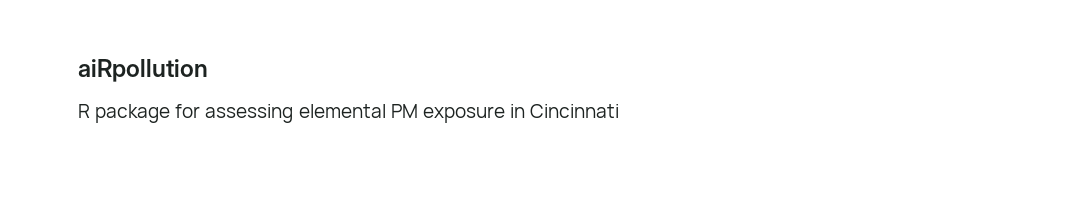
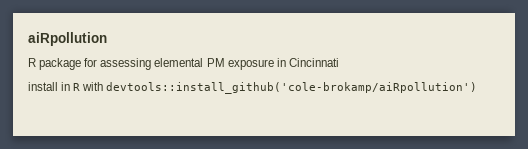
+ install in R with devtools::install_github('cole-brokamp/aiRpollution')

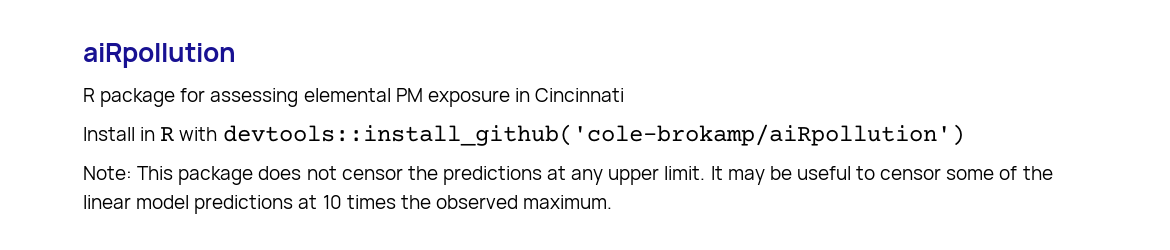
- install in R with devtools::install_github('cole-brokamp/aiRpollution')
+ Install in R with devtools::install_github('cole-brokamp/aiRpollution')
+ Note: This package does not censor the predictions at any upper limit. It may be useful to censor some of the linear model predictions at 10 times the observed maximum.

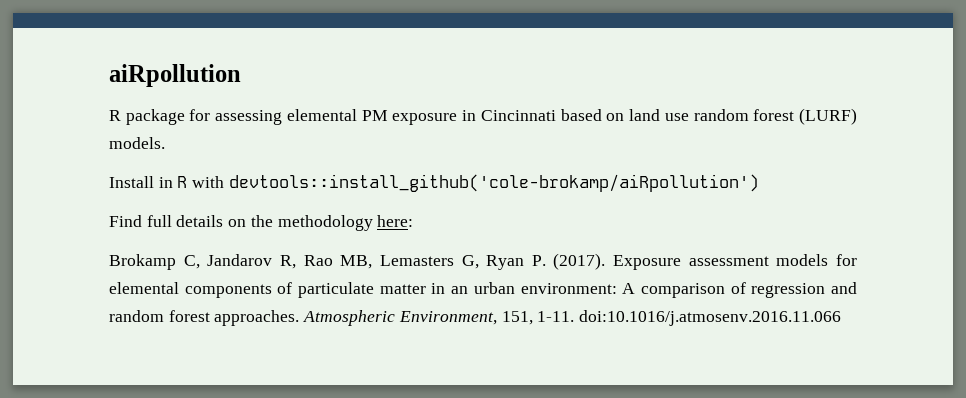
- R package for assessing elemental PM exposure in Cincinnati
+ R package for assessing elemental PM exposure in Cincinnati based on land use random forest (LURF) models.
- Note: This package does not censor the predictions at any upper limit. It may be useful to censor some of the linear model predictions at 10 times the observed maximum.
+ Find full details on the methodology here:
+ Brokamp C, Jandarov R, Rao MB, Lemasters G, Ryan P. (2017). Exposure assessment models for elemental components of particulate matter in an urban environment: A comparison of regression and random forest approaches. Atmospheric Environment, 151, 1-11. doi:10.1016/j.atmosenv.2016.11.066

